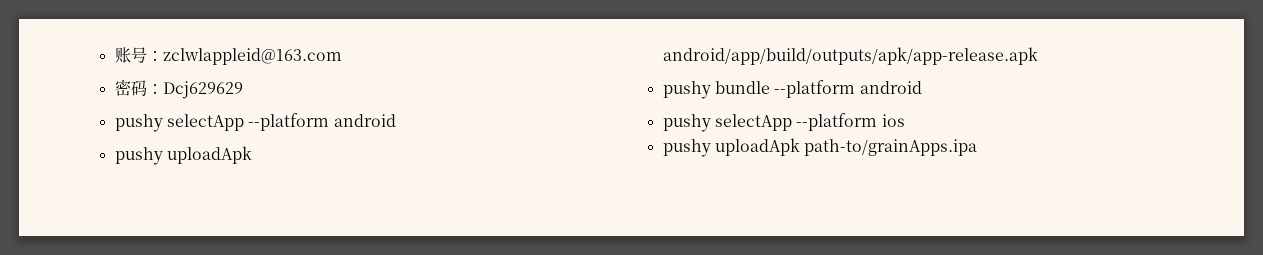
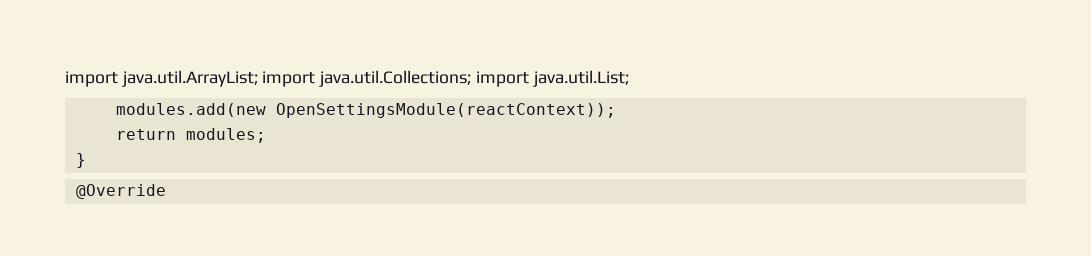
- 账号：zclwlappleid@163.com
- 密码：Dcj629629
- pushy selectApp --platform android
- pushy uploadApk android/app/build/outputs/apk/app-release.apk
- pushy bundle --platform android
- pushy selectApp --platform ios
- pushy uploadApk path-to/grainApps.ipa
+ import java.util.ArrayList; import java.util.Collections; import java.util.List;
+ modules.add(new OpenSettingsModule(reactContext));
+ return modules;
+ }
+ @Override

